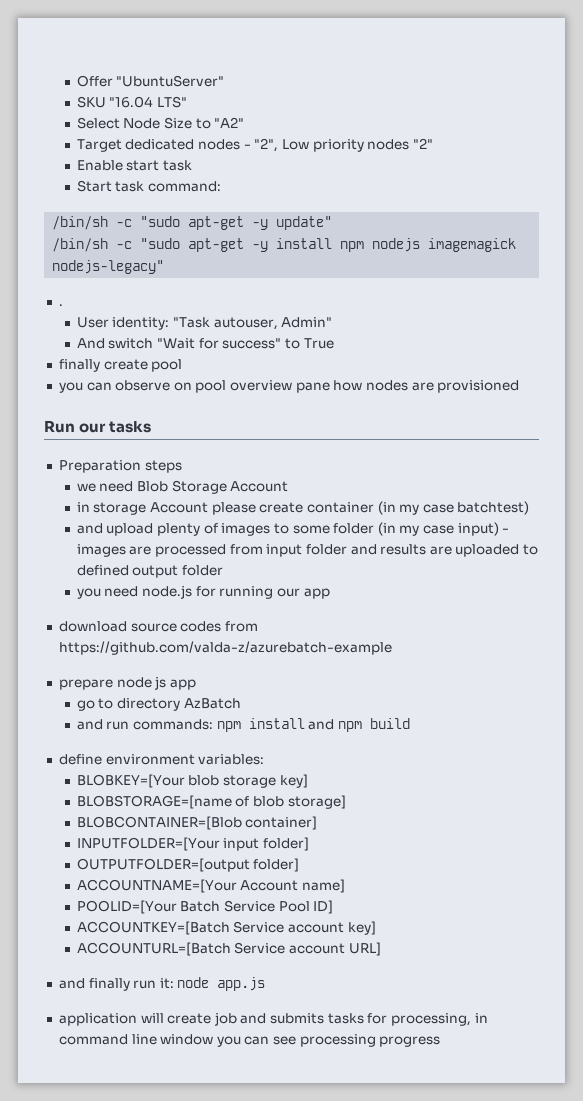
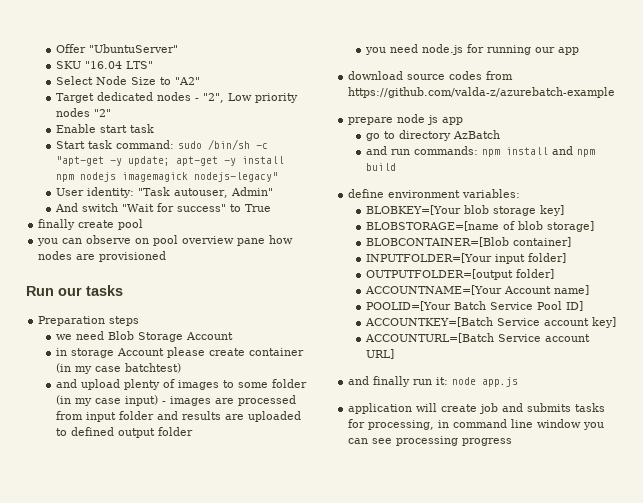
- Start task command:
- /bin/sh -c "sudo apt-get -y update"
- /bin/sh -c "sudo apt-get -y install npm nodejs imagemagick nodejs-legacy"
+ Start task command: sudo /bin/sh -c "apt-get -y update; apt-get -y install npm nodejs imagemagick nodejs-legacy"
- .

